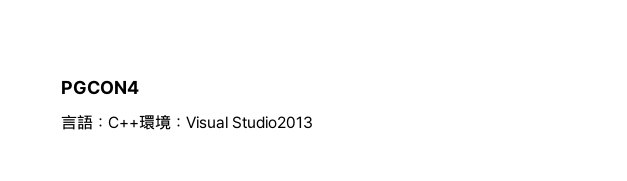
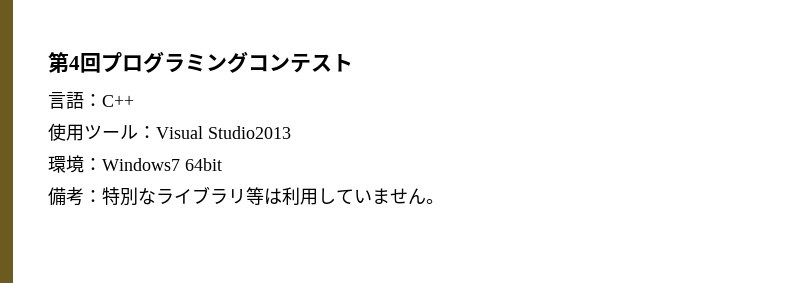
- PGCON4
- 言語：C++環境：Visual Studio2013
+ 第4回プログラミングコンテスト
+ 言語：C++
+ 使用ツール：Visual Studio2013
+ 環境：Windows7 64bit
+ 備考：特別なライブラリ等は利用していません。

